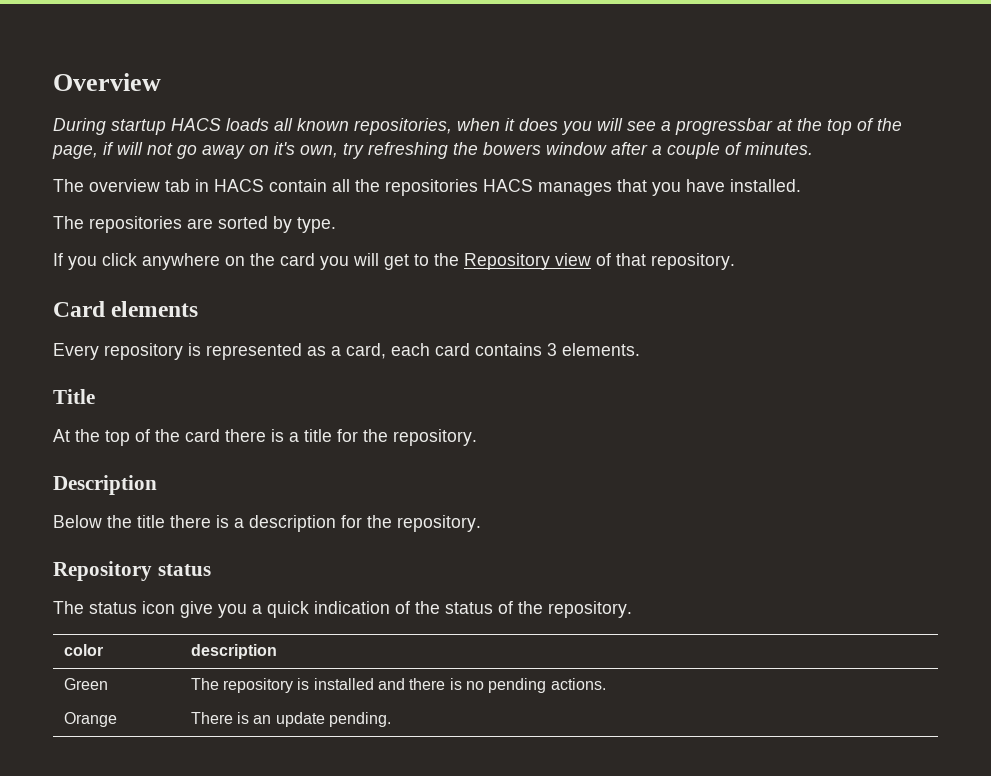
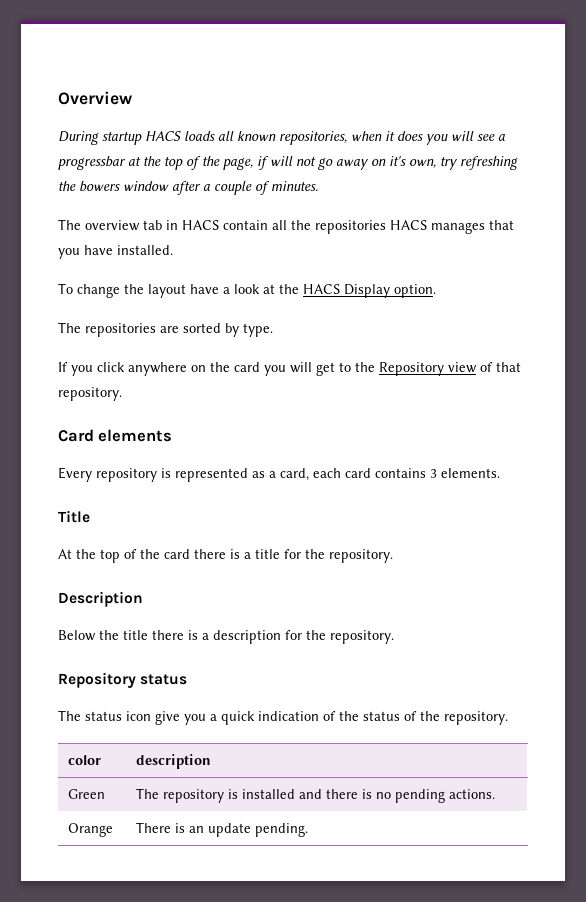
+ To change the layout have a look at the HACS Display option.

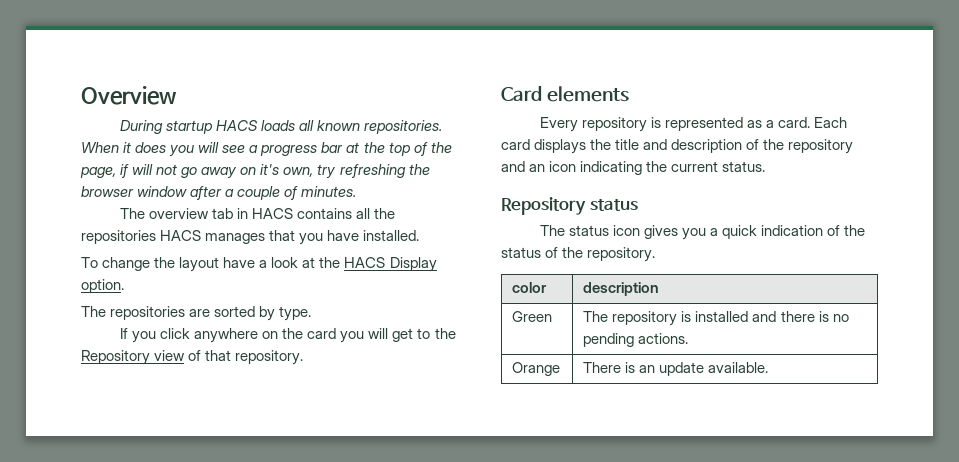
- During startup HACS loads all known repositories, when it does you will see a progressbar at the top of the page, if will not go away on it's own, try refreshing the bowers window after a couple of minutes.
+ During startup HACS loads all known repositories. When it does you will see a progress bar at the top of the page, if will not go away on it's own, try refreshing the browser window after a couple of minutes.
- The overview tab in HACS contain all the repositories HACS manages that you have installed.
+ The overview tab in HACS contains all the repositories HACS manages that you have installed.
- Every repository is represented as a card, each card contains 3 elements.
- Title
- At the top of the card there is a title for the repository.
- Description
- Below the title there is a description for the repository.
+ Every repository is represented as a card. Each card displays the title and description of the repository and an icon indicating the current status.
- The status icon give you a quick indication of the status of the repository.
+ The status icon gives you a quick indication of the status of the repository.
- Orange | There is an update pending.
+ Orange | There is an update available.

